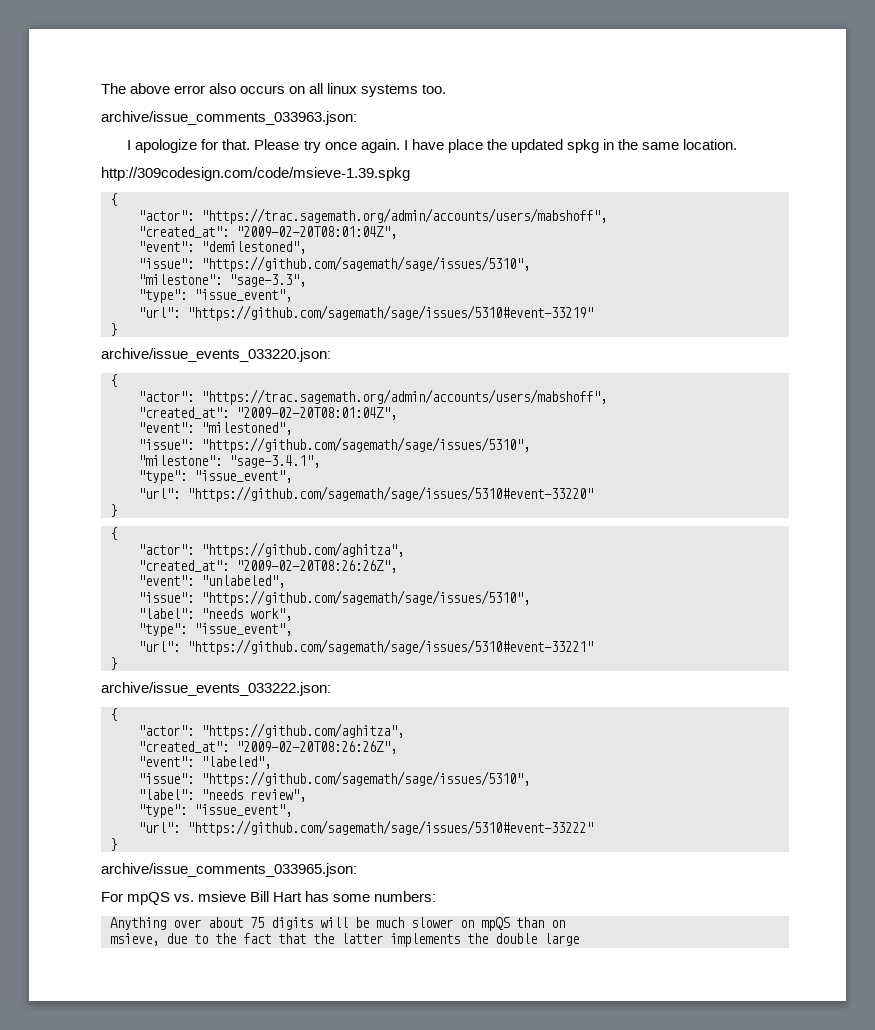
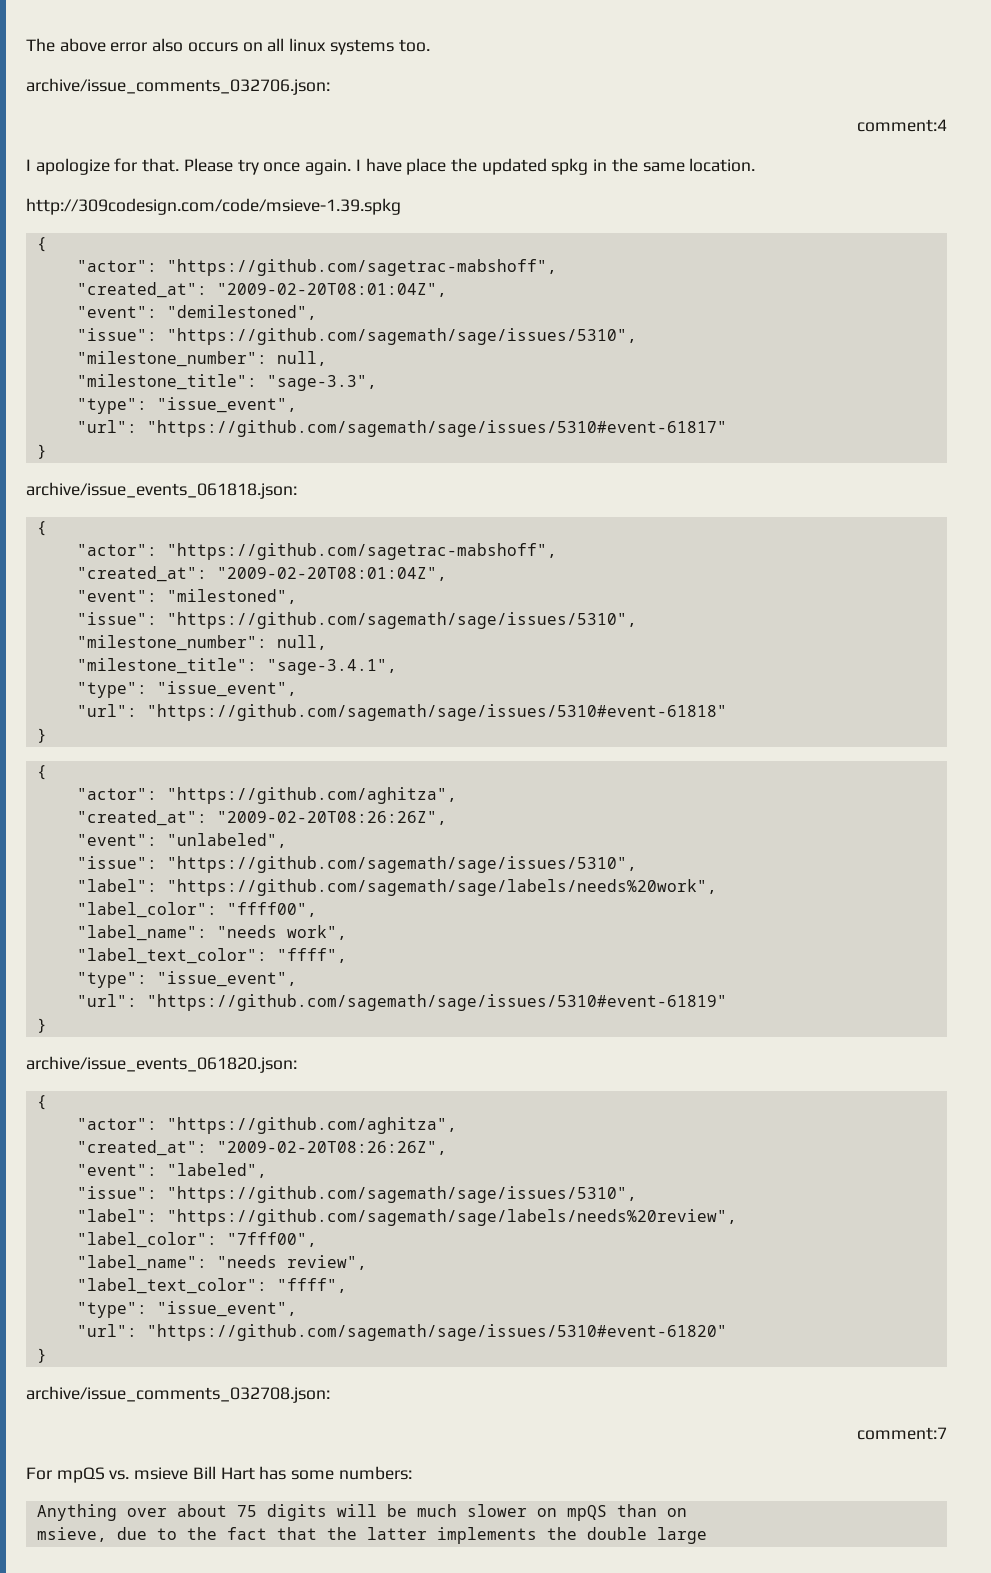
- archive/issue_comments_033963.json:
+ archive/issue_comments_032706.json:
+ comment:4
  http://309codesign.com/code/msieve-1.39.spkg
  {
- "actor": "https://trac.sagemath.org/admin/accounts/users/mabshoff",
+ "actor": "https://github.com/sagetrac-mabshoff",
  "event": "demilestoned",
  "issue": "https://github.com/sagemath/sage/issues/5310",
- "milestone": "sage-3.3",
+ "milestone_number": null,
+ "milestone_title": "sage-3.3",
- "url": "https://github.com/sagemath/sage/issues/5310#event-33219"
+ "url": "https://github.com/sagemath/sage/issues/5310#event-61817"
  }
- archive/issue_events_033220.json:
+ archive/issue_events_061818.json:
  {
- "actor": "https://trac.sagemath.org/admin/accounts/users/mabshoff",
+ "actor": "https://github.com/sagetrac-mabshoff",
  "event": "milestoned",
  "issue": "https://github.com/sagemath/sage/issues/5310",
- "milestone": "sage-3.4.1",
+ "milestone_number": null,
+ "milestone_title": "sage-3.4.1",
- "url": "https://github.com/sagemath/sage/issues/5310#event-33220"
+ "url": "https://github.com/sagemath/sage/issues/5310#event-61818"
- "label": "needs work",
+ "label": "https://github.com/sagemath/sage/labels/needs%20work",
+ "label_color": "ffff00",
+ "label_name": "needs work",
+ "label_text_color": "ffff",
  "type": "issue_event",
- "url": "https://github.com/sagemath/sage/issues/5310#event-33221"
+ "url": "https://github.com/sagemath/sage/issues/5310#event-61819"
  }
- archive/issue_events_033222.json:
+ archive/issue_events_061820.json:
- "label": "needs review",
+ "label": "https://github.com/sagemath/sage/labels/needs%20review",
+ "label_color": "7fff00",
+ "label_name": "needs review",
+ "label_text_color": "ffff",
  "type": "issue_event",
- "url": "https://github.com/sagemath/sage/issues/5310#event-33222"
+ "url": "https://github.com/sagemath/sage/issues/5310#event-61820"
  }
- archive/issue_comments_033965.json:
+ archive/issue_comments_032708.json:
+ comment:7

